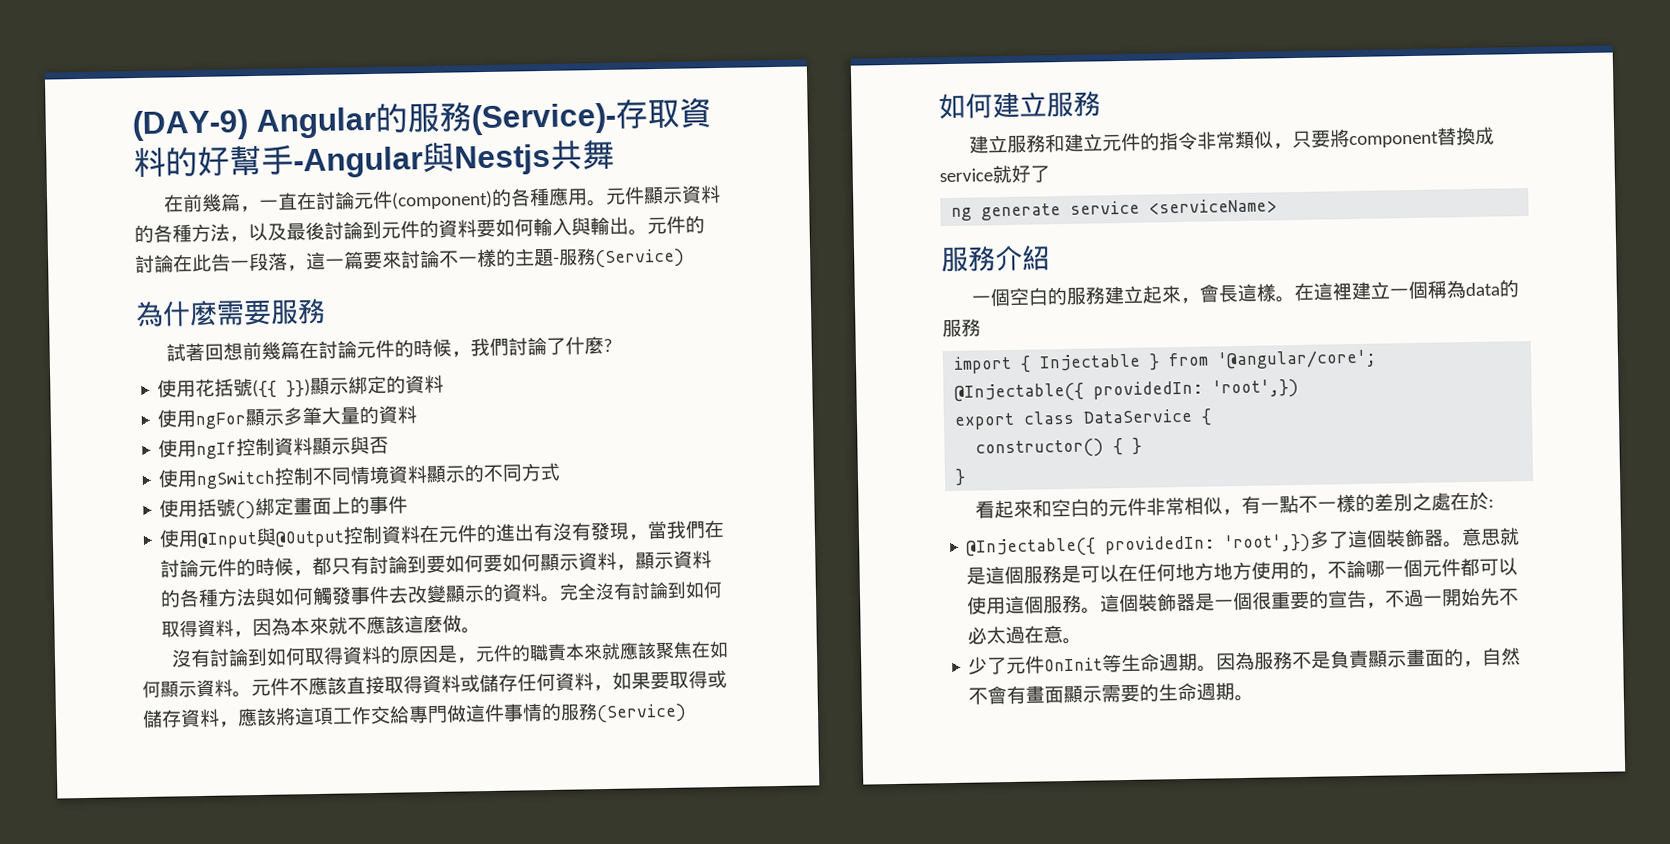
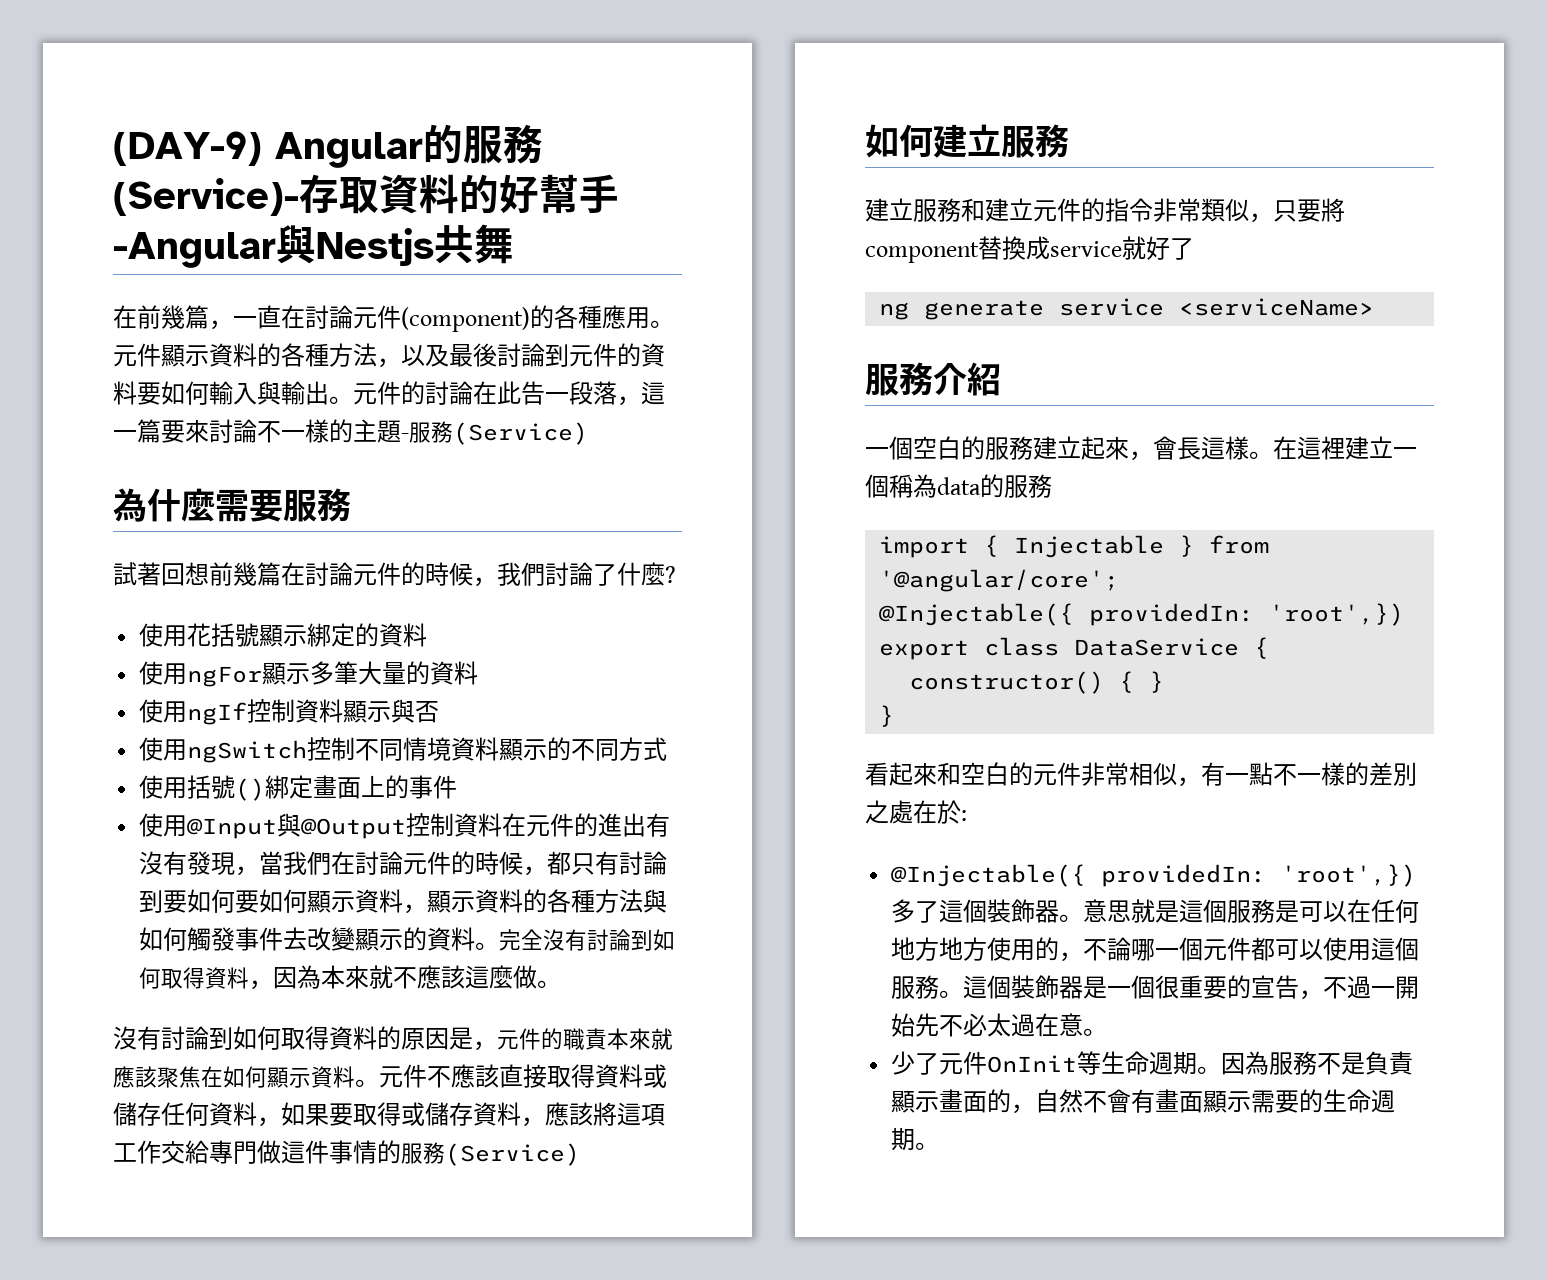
- 使用花括號({{ }})顯示綁定的資料
+ 使用花括號顯示綁定的資料

